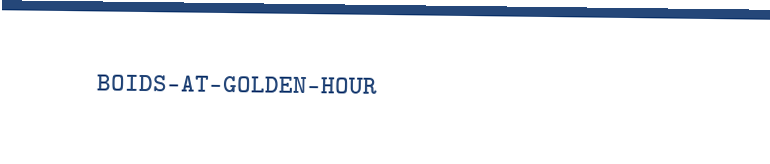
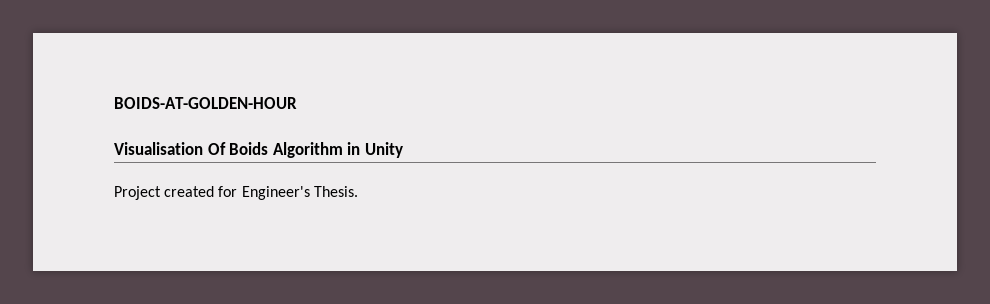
+ Visualisation Of Boids Algorithm in Unity
+ Project created for Engineer's Thesis.

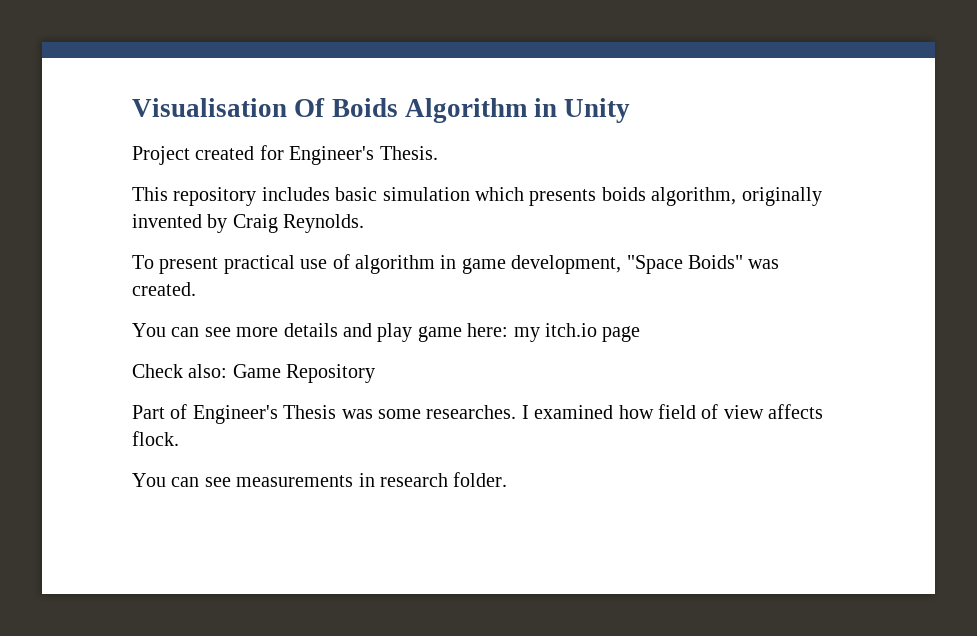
- BOIDS-AT-GOLDEN-HOUR
+ This repository includes basic simulation which presents boids algorithm, originally invented by Craig Reynolds.
+ To present practical use of algorithm in game development, "Space Boids" was created.
+ You can see more details and play game here: my itch.io page
+ Check also: Game Repository
+ Part of Engineer's Thesis was some researches. I examined how field of view affects flock.
+ You can see measurements in research folder.

